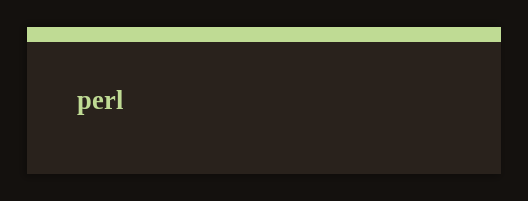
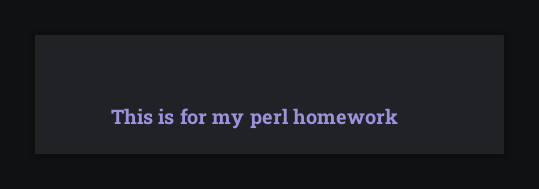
- perl
+ This is for my perl homework

